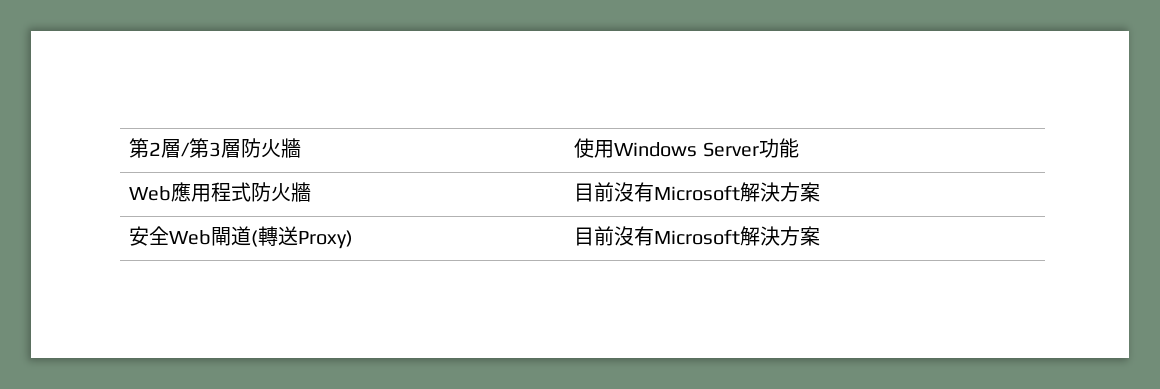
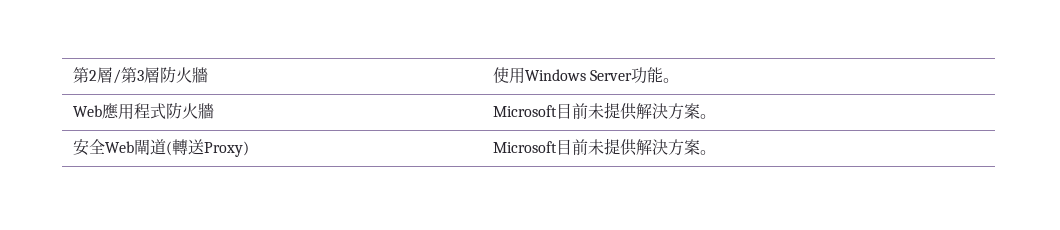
- 第2層/第3層防火牆 | 使用Windows Server功能
+ 第2層/第3層防火牆 | 使用Windows Server功能。
- Web應用程式防火牆 | 目前沒有Microsoft解決方案
+ Web應用程式防火牆 | Microsoft目前未提供解決方案。
- 安全Web閘道(轉送Proxy) | 目前沒有Microsoft解決方案
+ 安全Web閘道(轉送Proxy) | Microsoft目前未提供解決方案。

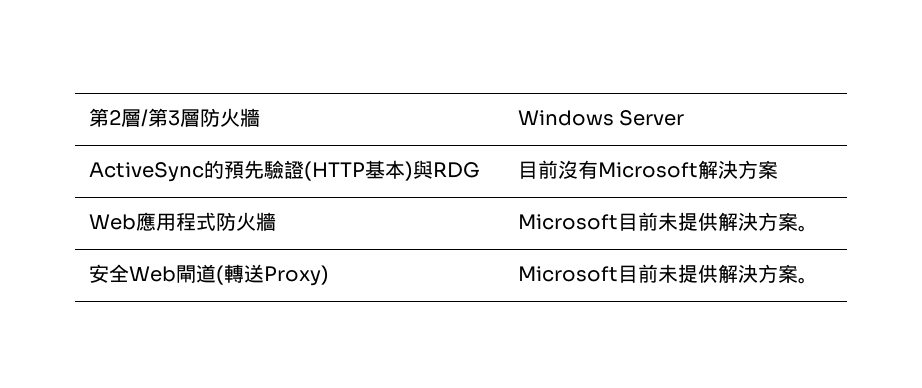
- 第2層/第3層防火牆 | 使用Windows Server功能。
+ 第2層/第3層防火牆 | Windows Server
+ ActiveSync的預先驗證(HTTP基本)與RDG | 目前沒有Microsoft解決方案

